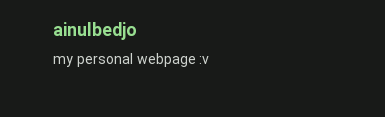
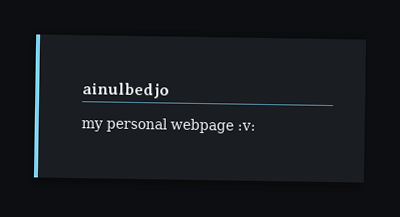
- my personal webpage :v
+ my personal webpage :v:

